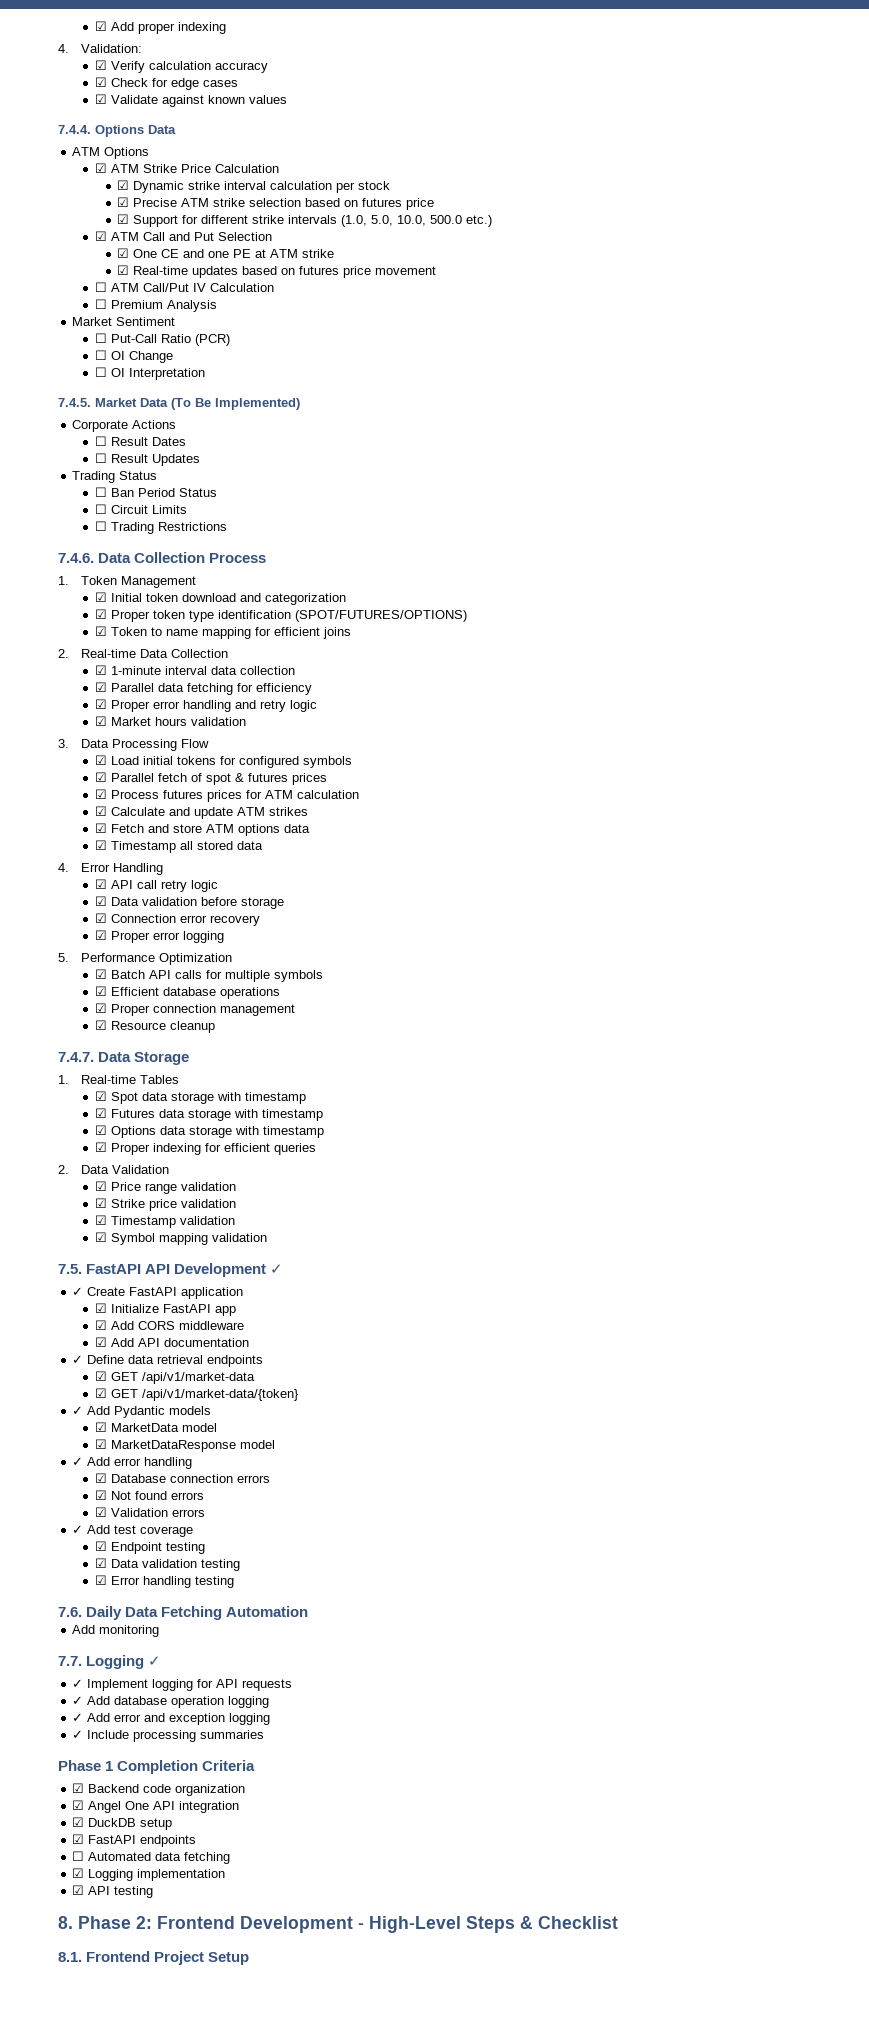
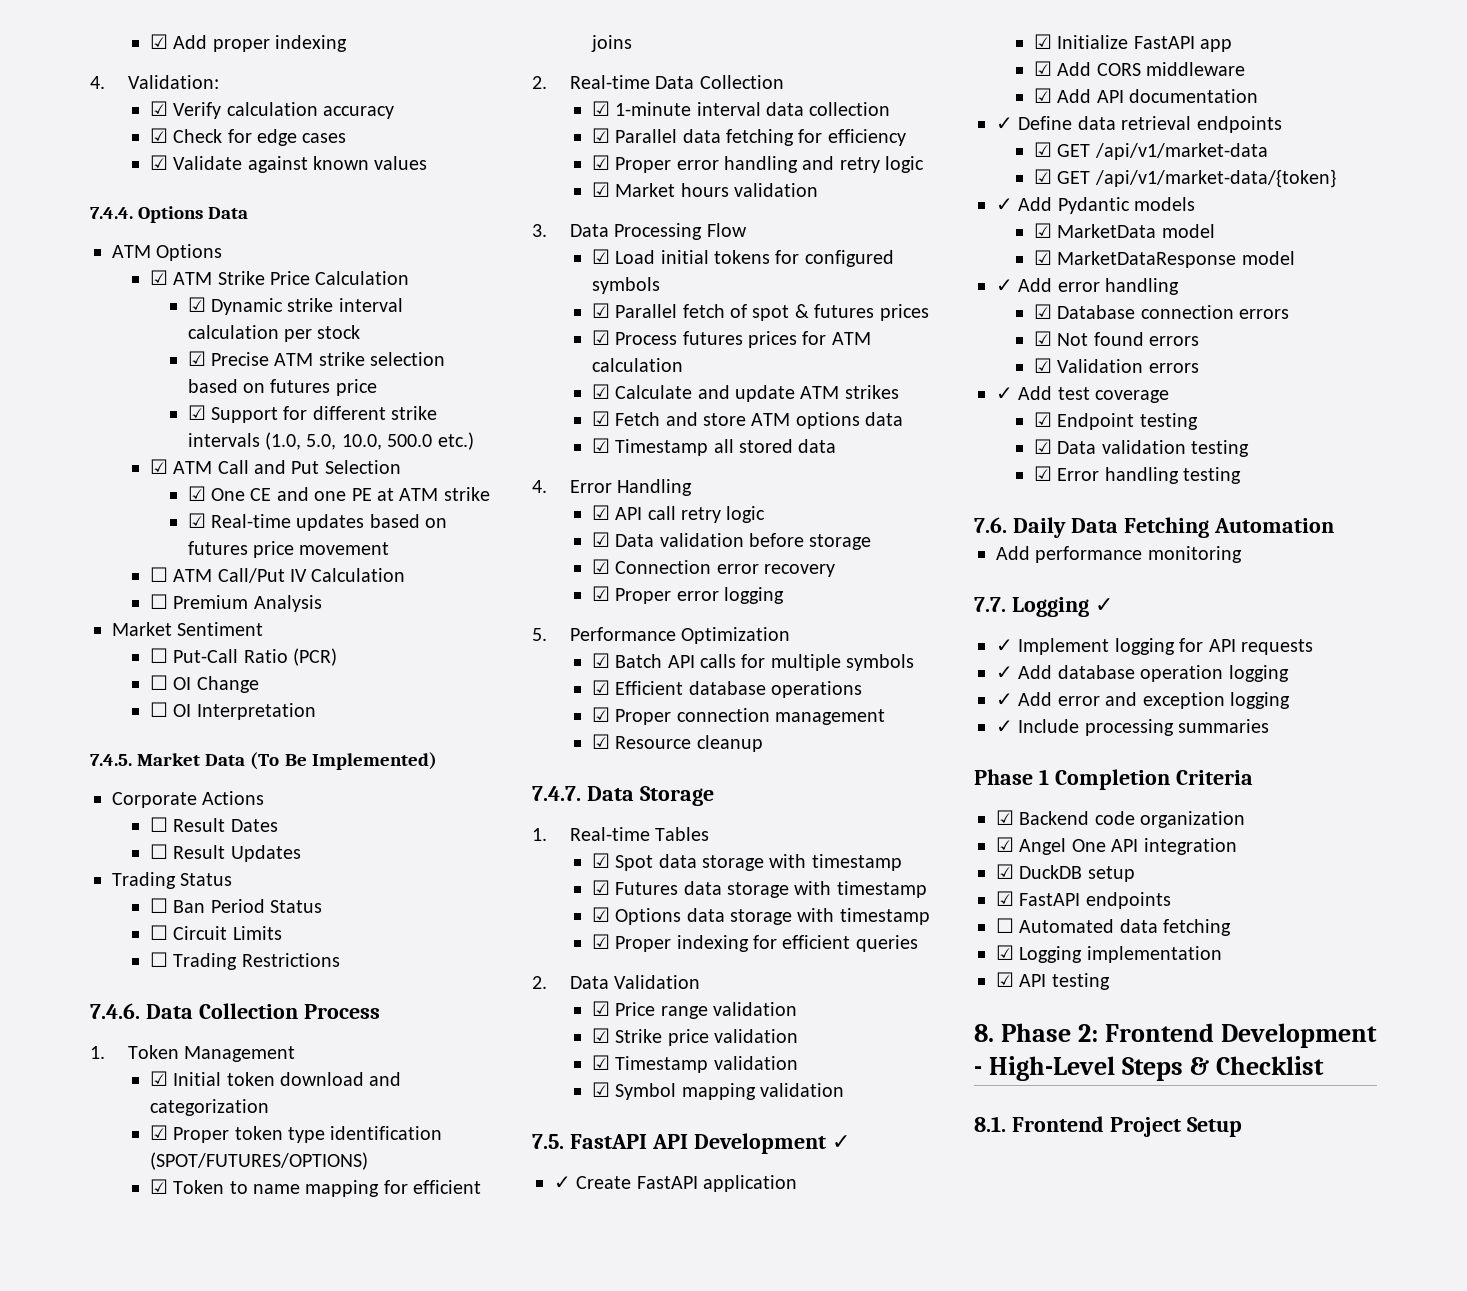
- Add monitoring
+ Add performance monitoring

